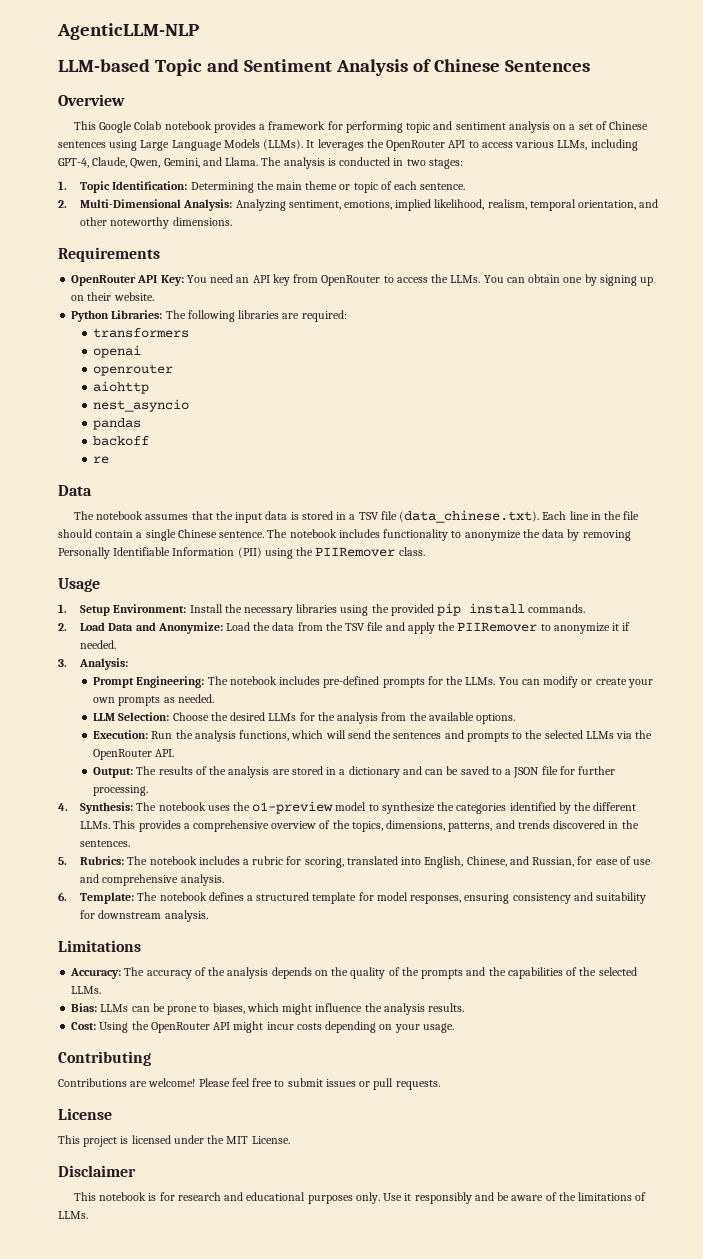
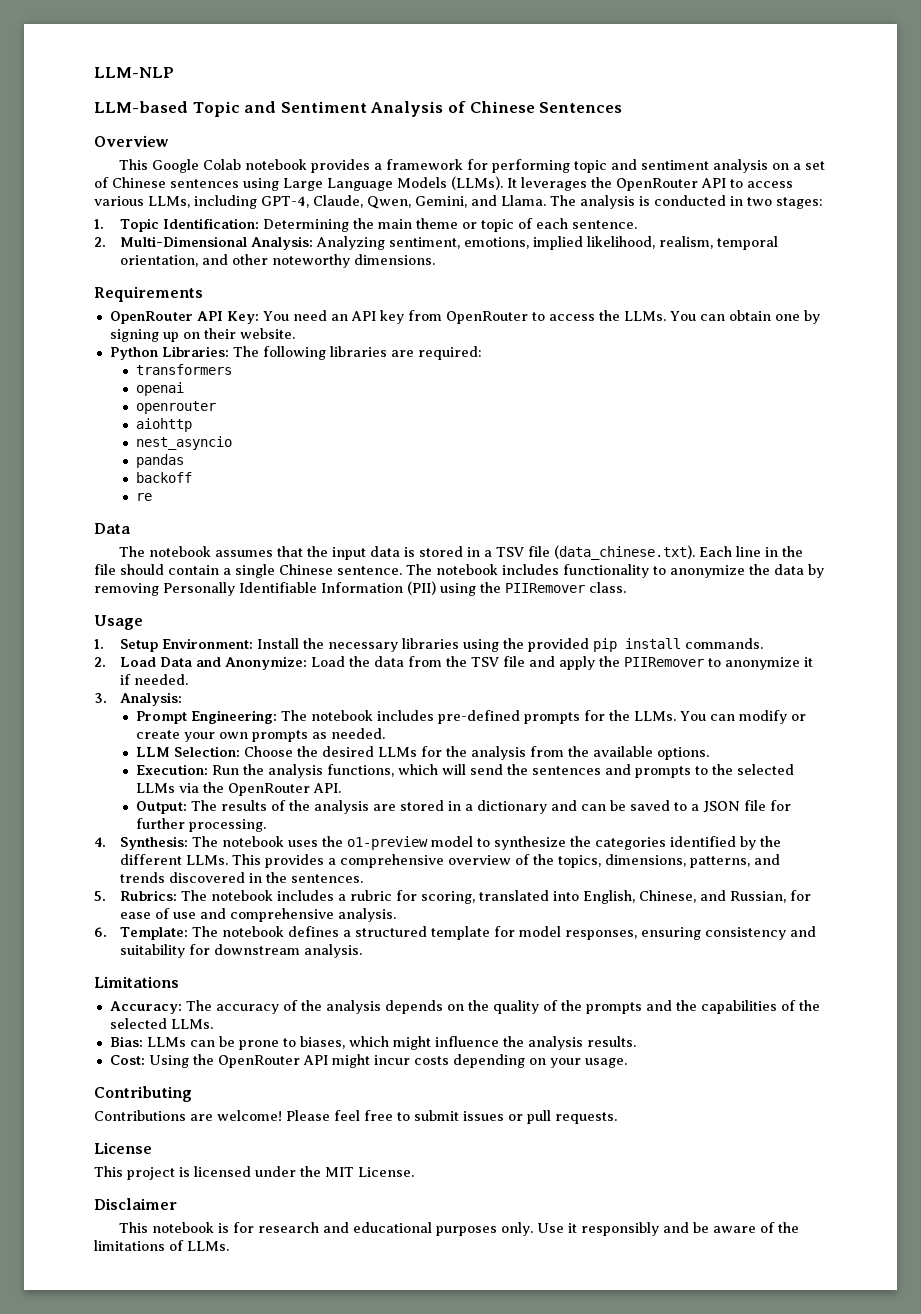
- AgenticLLM-NLP
+ LLM-NLP

